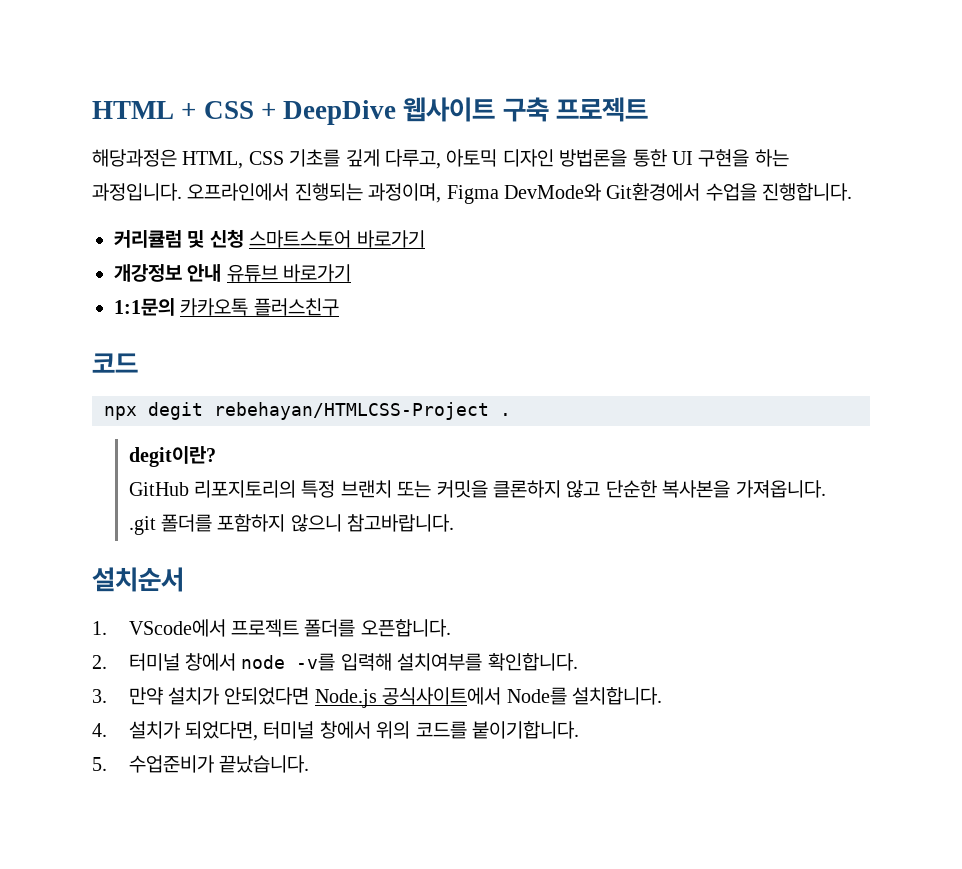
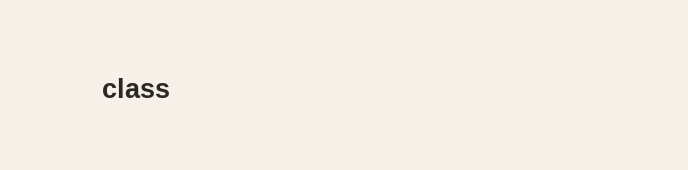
- HTML + CSS + DeepDive 웹사이트 구축 프로젝트
- 해당과정은 HTML, CSS 기초를 깊게 다루고, 아토믹 디자인 방법론을 통한 UI 구현을 하는 과정입니다. 오프라인에서 진행되는 과정이며, Figma DevMode와 Git환경에서 수업을 진행합니다.
- 커리큘럼 및 신청 스마트스토어 바로가기
- 개강정보 안내 유튜브 바로가기
- 1:1문의 카카오톡 플러스친구
- 코드
- npx degit rebehayan/HTMLCSS-Project .
- degit이란?
- GitHub 리포지토리의 특정 브랜치 또는 커밋을 클론하지 않고 단순한 복사본을 가져옵니다.
- .git 폴더를 포함하지 않으니 참고바랍니다.
- 설치순서
- 1. VScode에서 프로젝트 폴더를 오픈합니다.
- 2. 터미널 창에서 node -v를 입력해 설치여부를 확인합니다.
- 3. 만약 설치가 안되었다면 Node.js 공식사이트에서 Node를 설치합니다.
- 4. 설치가 되었다면, 터미널 창에서 위의 코드를 붙이기합니다.
- 5. 수업준비가 끝났습니다.
+ class

